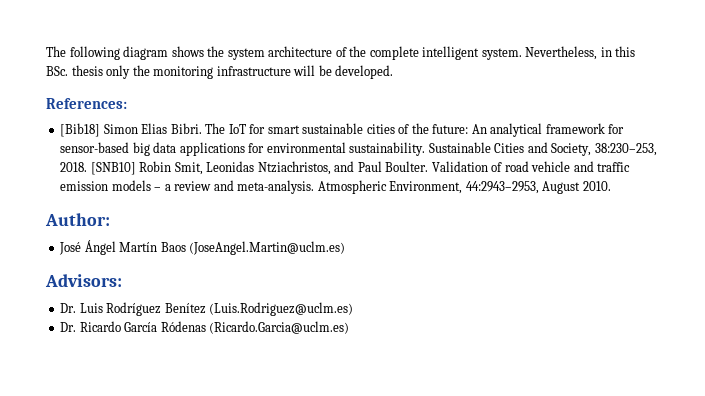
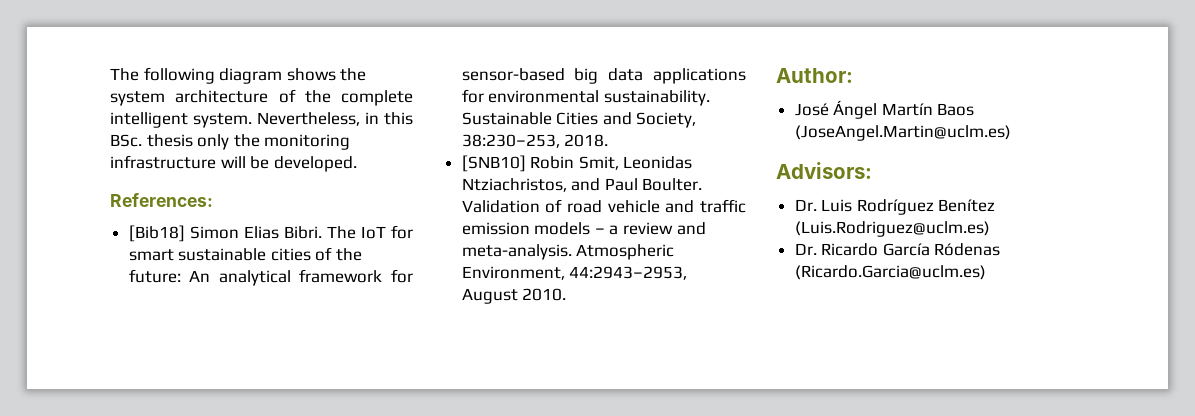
- Sustainable Cities and Society, 38:230–253, 2018. [SNB10] Robin Smit, Leonidas Ntziachristos, and Paul Boulter.
+ Sustainable Cities and Society, 38:230–253, 2018.
+ [SNB10] Robin Smit, Leonidas Ntziachristos, and Paul Boulter.

